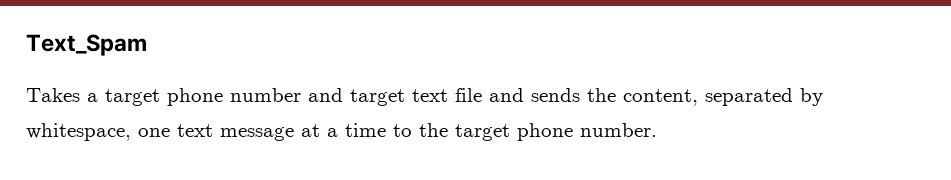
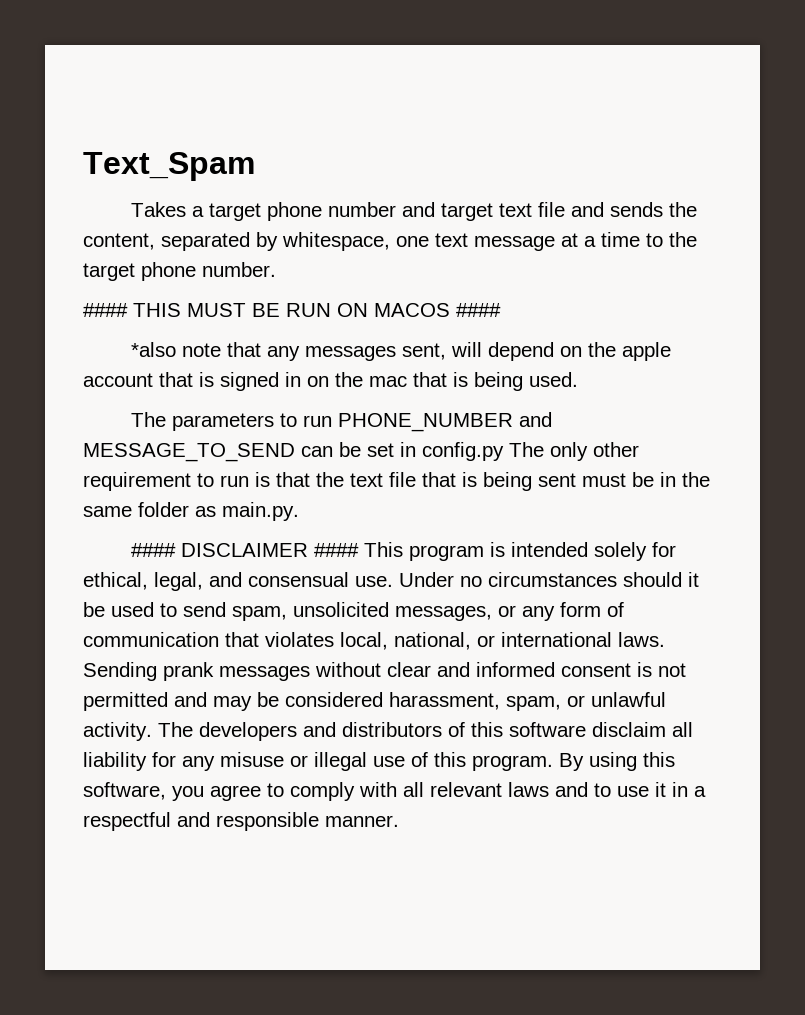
+ #### THIS MUST BE RUN ON MACOS ####
+ *also note that any messages sent, will depend on the apple account that is signed in on the mac that is being used.
+ The parameters to run PHONE_NUMBER and MESSAGE_TO_SEND can be set in config.py The only other requirement to run is that the text file that is being sent must be in the same folder as main.py.
+ #### DISCLAIMER #### This program is intended solely for ethical, legal, and consensual use. Under no circumstances should it be used to send spam, unsolicited messages, or any form of communication that violates local, national, or international laws. Sending prank messages without clear and informed consent is not permitted and may be considered harassment, spam, or unlawful activity. The developers and distributors of this software disclaim all liability for any misuse or illegal use of this program. By using this software, you agree to comply with all relevant laws and to use it in a respectful and responsible manner.

